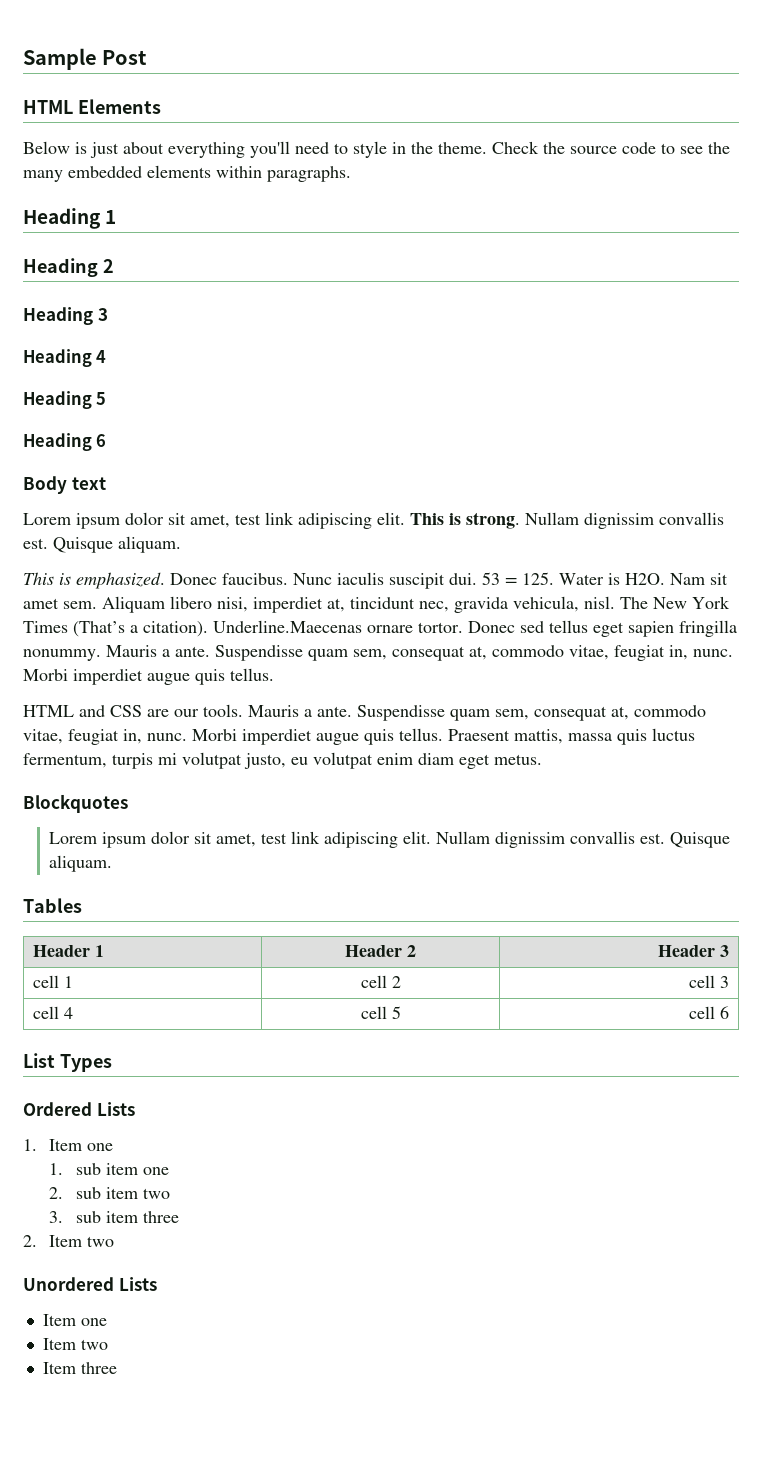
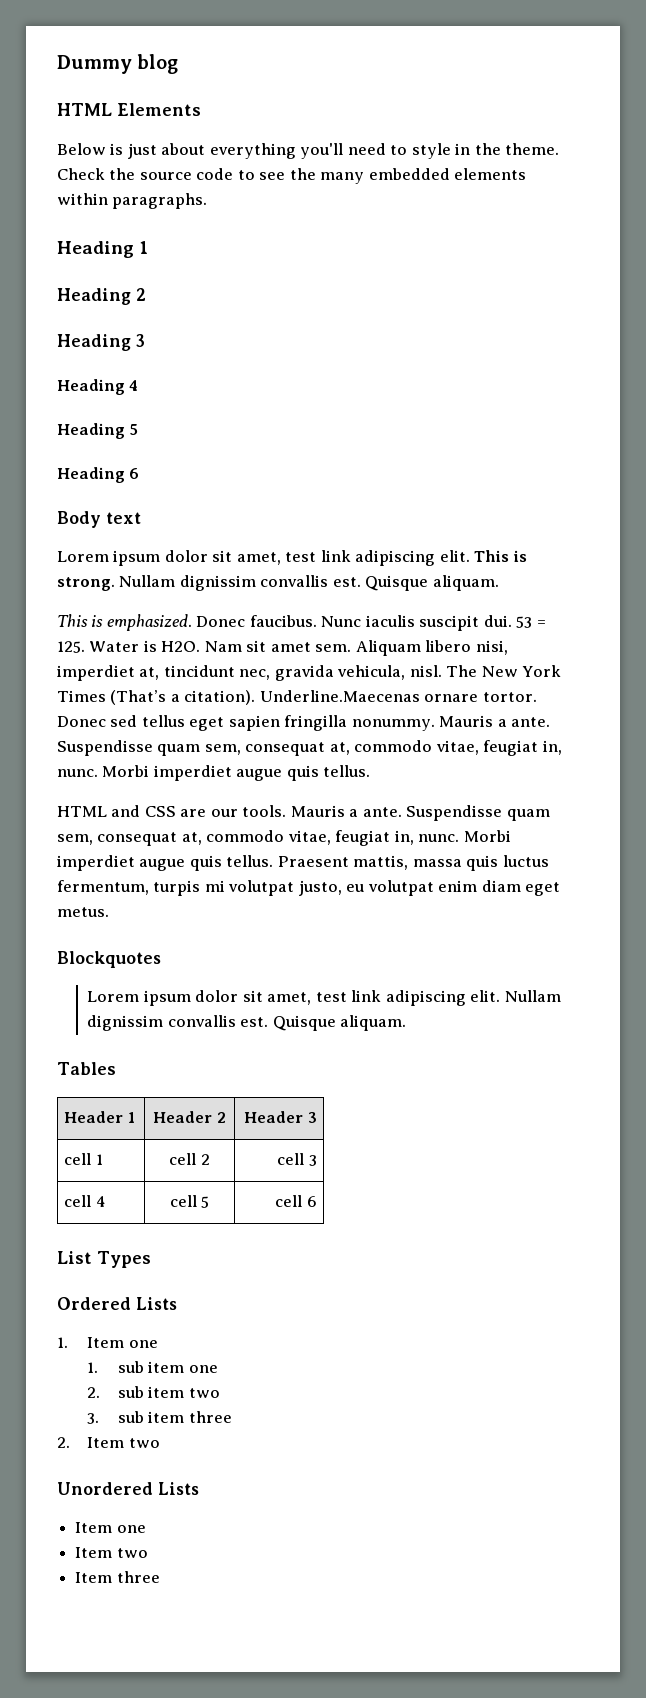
- Sample Post
+ Dummy blog

